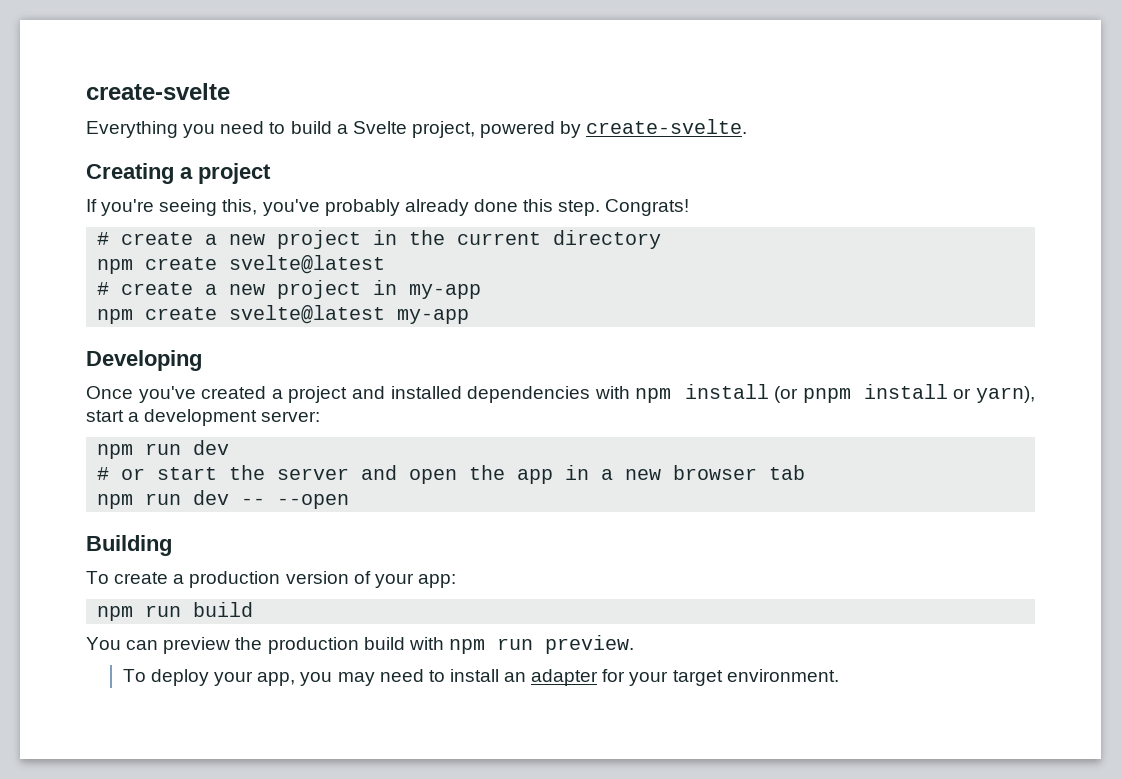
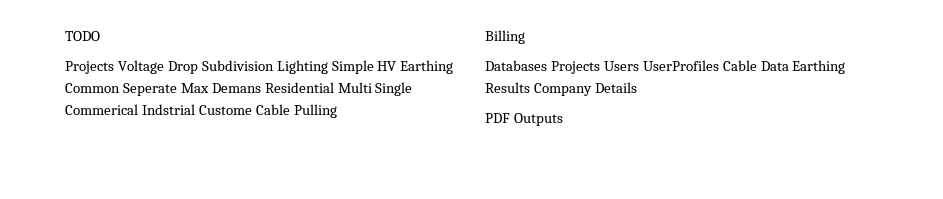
- create-svelte
- Everything you need to build a Svelte project, powered by create-svelte.
- Creating a project
- If you're seeing this, you've probably already done this step. Congrats!
- # create a new project in the current directory
- npm create svelte@latest
- # create a new project in my-app
- npm create svelte@latest my-app
- Developing
- Once you've created a project and installed dependencies with npm install (or pnpm install or yarn), start a development server:
- npm run dev
- # or start the server and open the app in a new browser tab
- npm run dev -- --open
- Building
- To create a production version of your app:
- npm run build
- You can preview the production build with npm run preview.
- To deploy your app, you may need to install an adapter for your target environment.
+ TODO
+ Projects Voltage Drop Subdivision Lighting Simple HV Earthing Common Seperate Max Demans Residential Multi Single Commerical Indstrial Custome Cable Pulling
+ Billing
+ Databases Projects Users UserProfiles Cable Data Earthing Results Company Details
+ PDF Outputs

